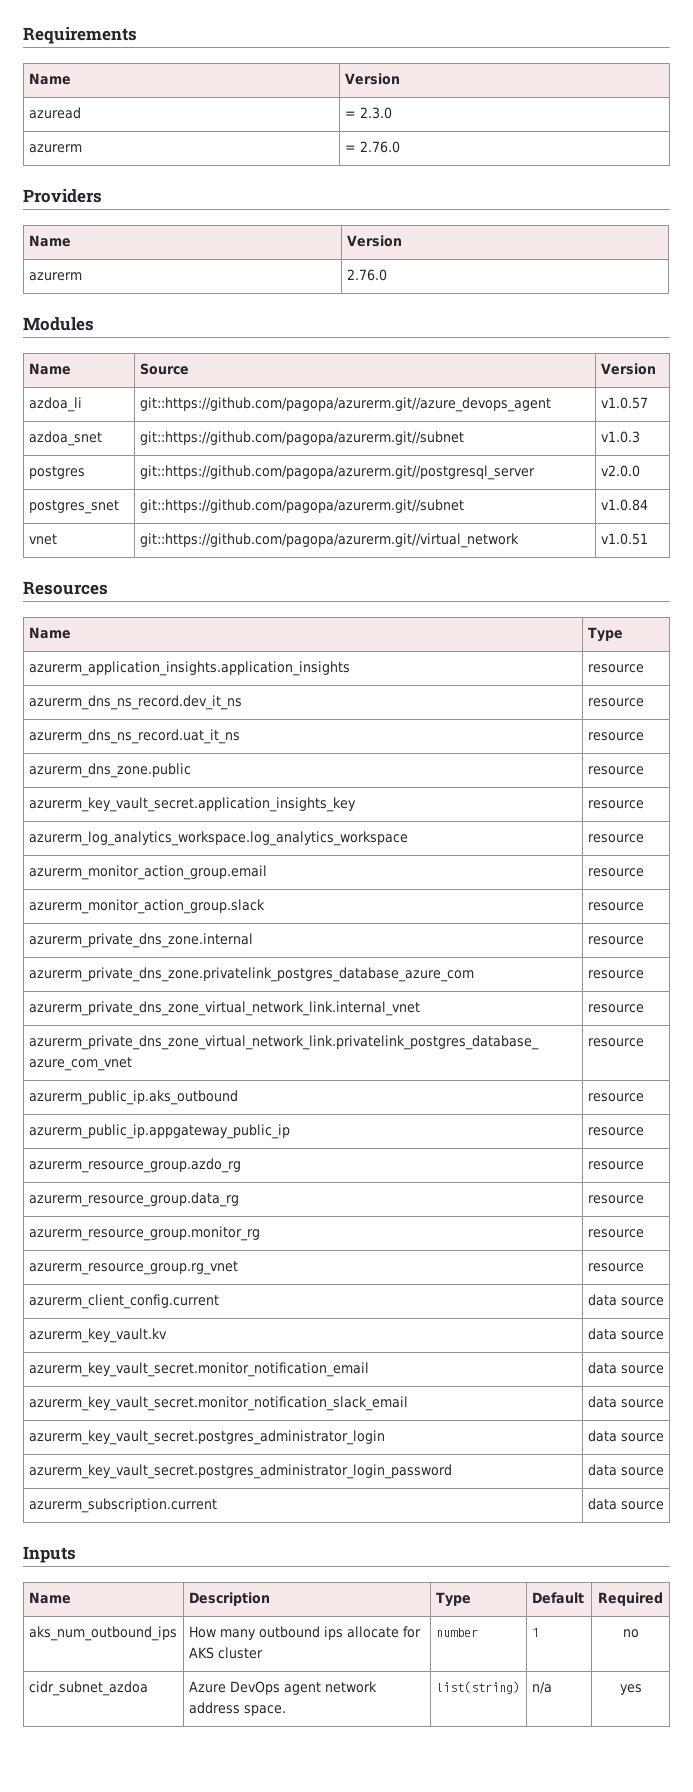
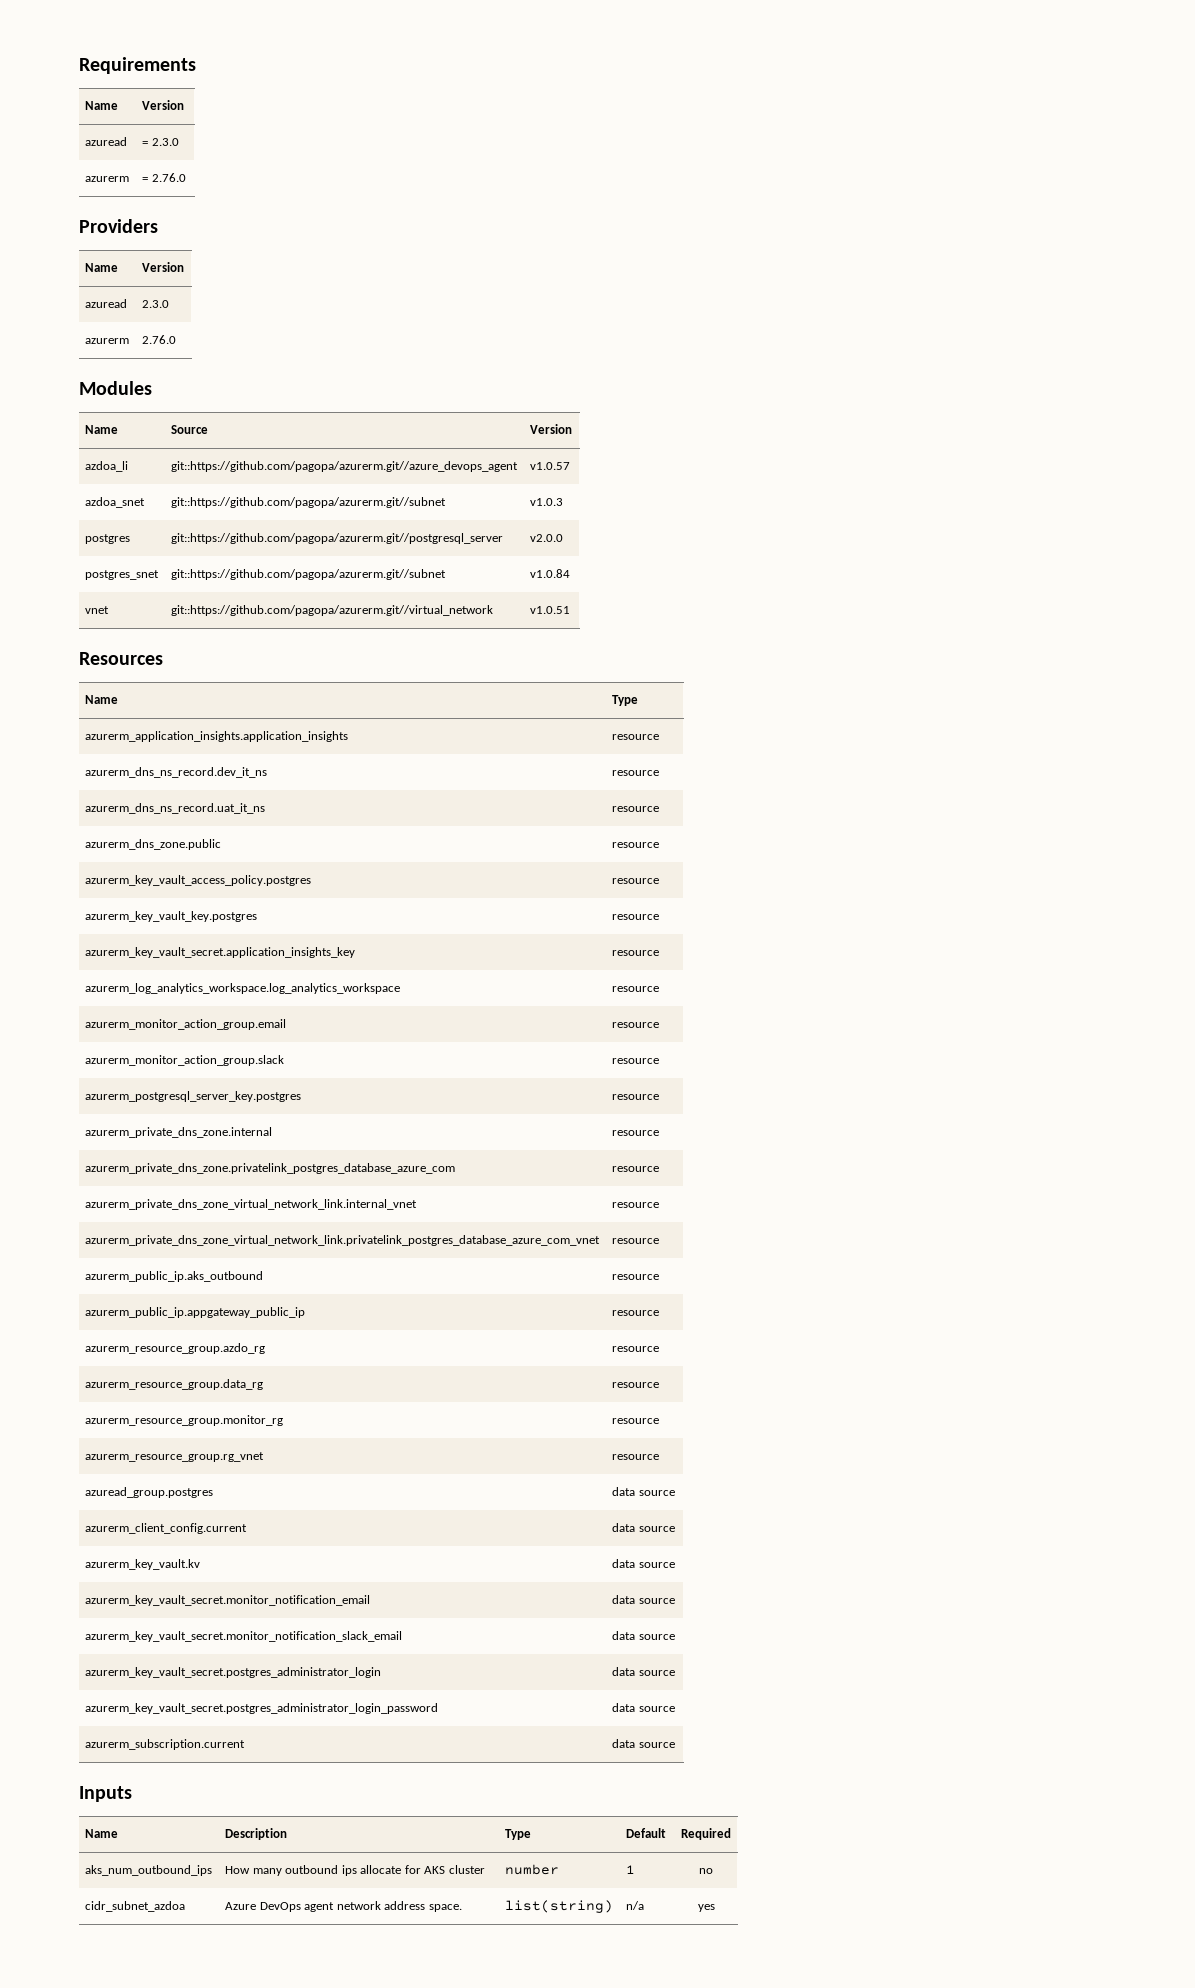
+ azuread | 2.3.0
+ azurerm_key_vault_access_policy.postgres | resource
+ azurerm_key_vault_key.postgres | resource
+ azurerm_postgresql_server_key.postgres | resource
+ azuread_group.postgres | data source

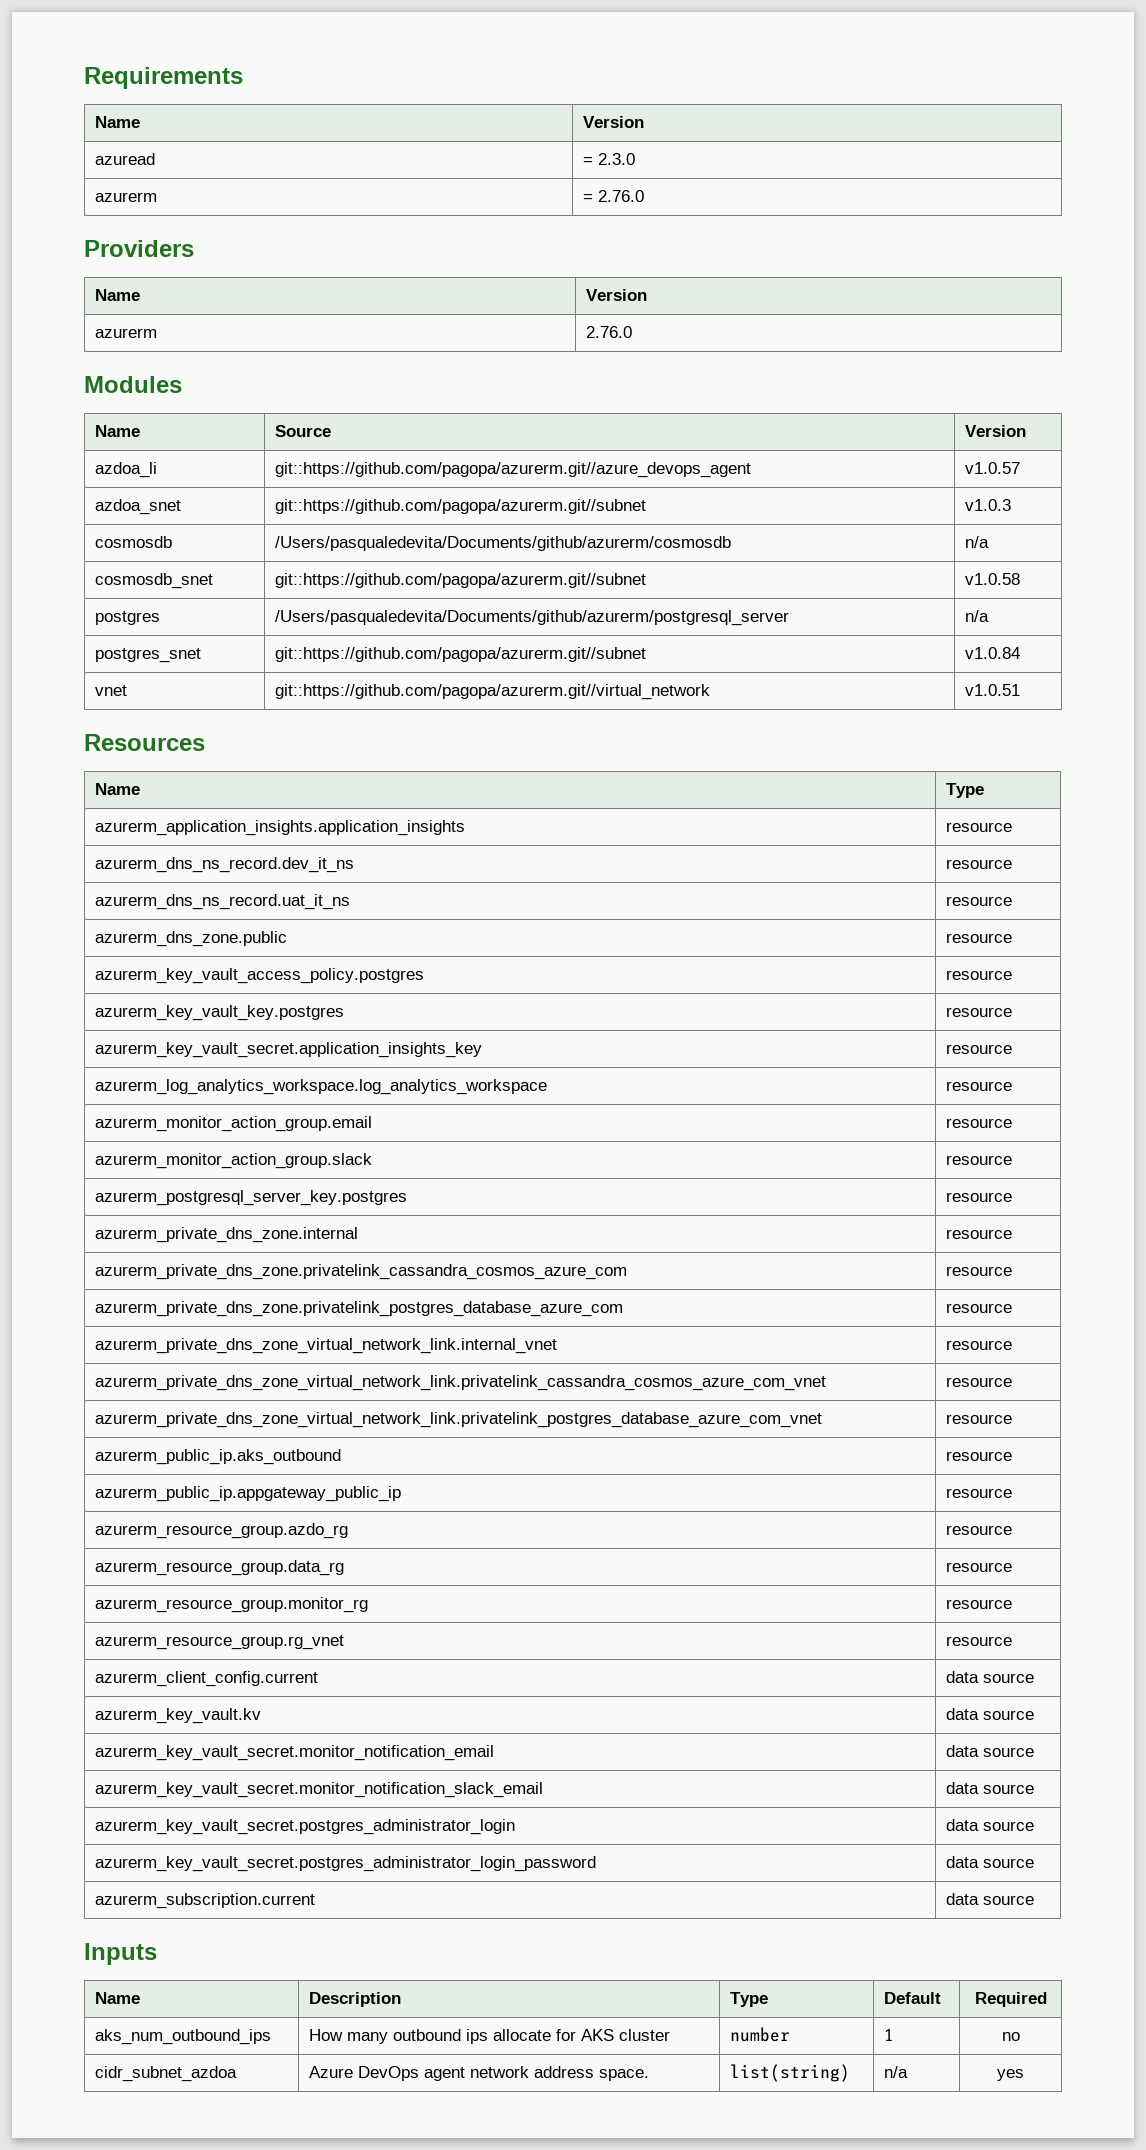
- azuread | 2.3.0
+ cosmosdb | /Users/pasqualedevita/Documents/github/azurerm/cosmosdb | n/a
+ cosmosdb_snet | git::https://github.com/pagopa/azurerm.git//subnet | v1.0.58
- postgres | git::https://github.com/pagopa/azurerm.git//postgresql_server | v2.0.0
+ postgres | /Users/pasqualedevita/Documents/github/azurerm/postgresql_server | n/a
+ azurerm_private_dns_zone.privatelink_cassandra_cosmos_azure_com | resource
+ azurerm_private_dns_zone_virtual_network_link.privatelink_cassandra_cosmos_azure_com_vnet | resource
- azuread_group.postgres | data source

